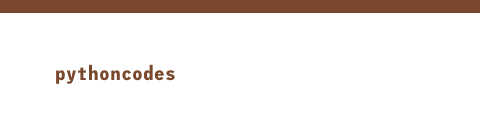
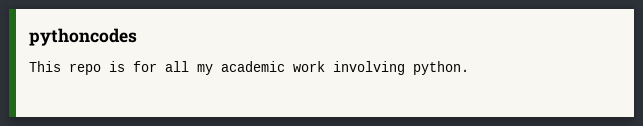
+ This repo is for all my academic work involving python.

